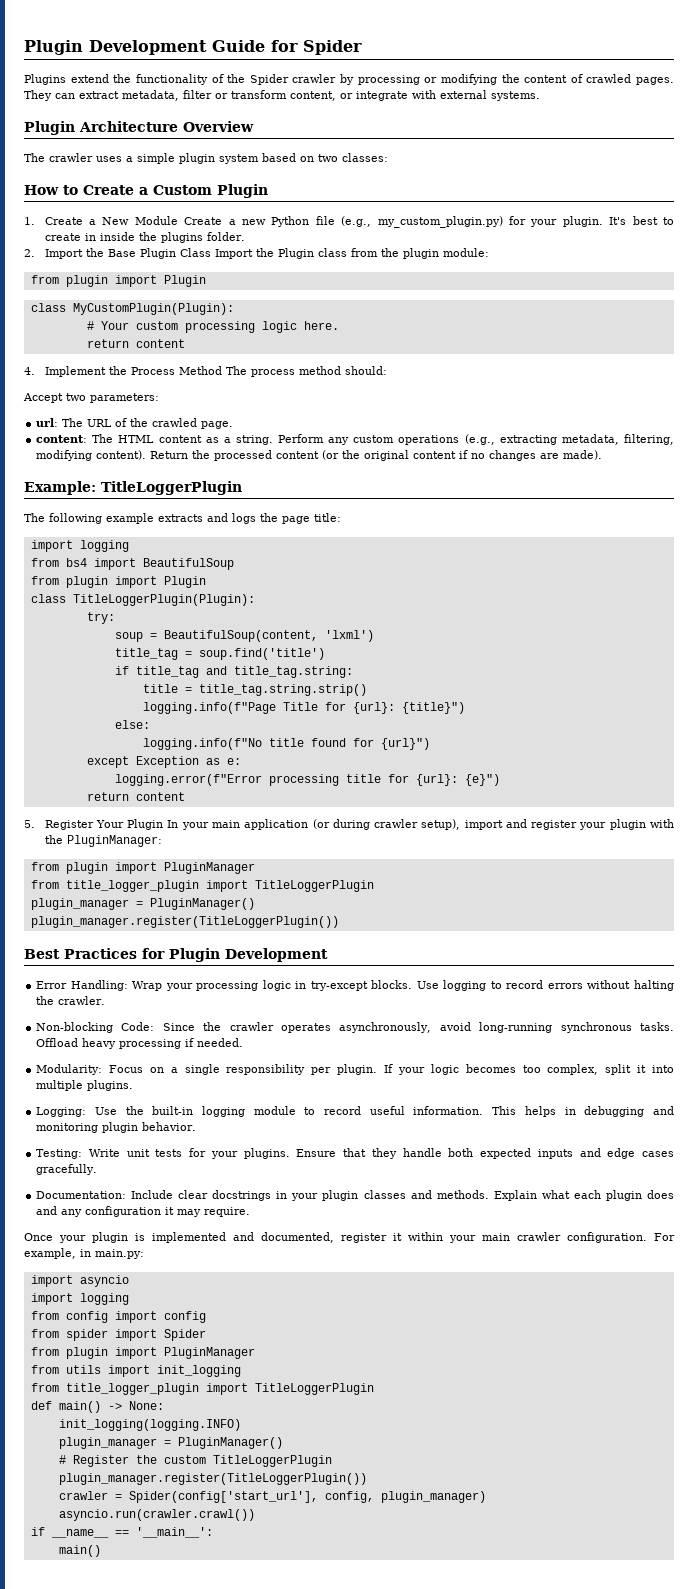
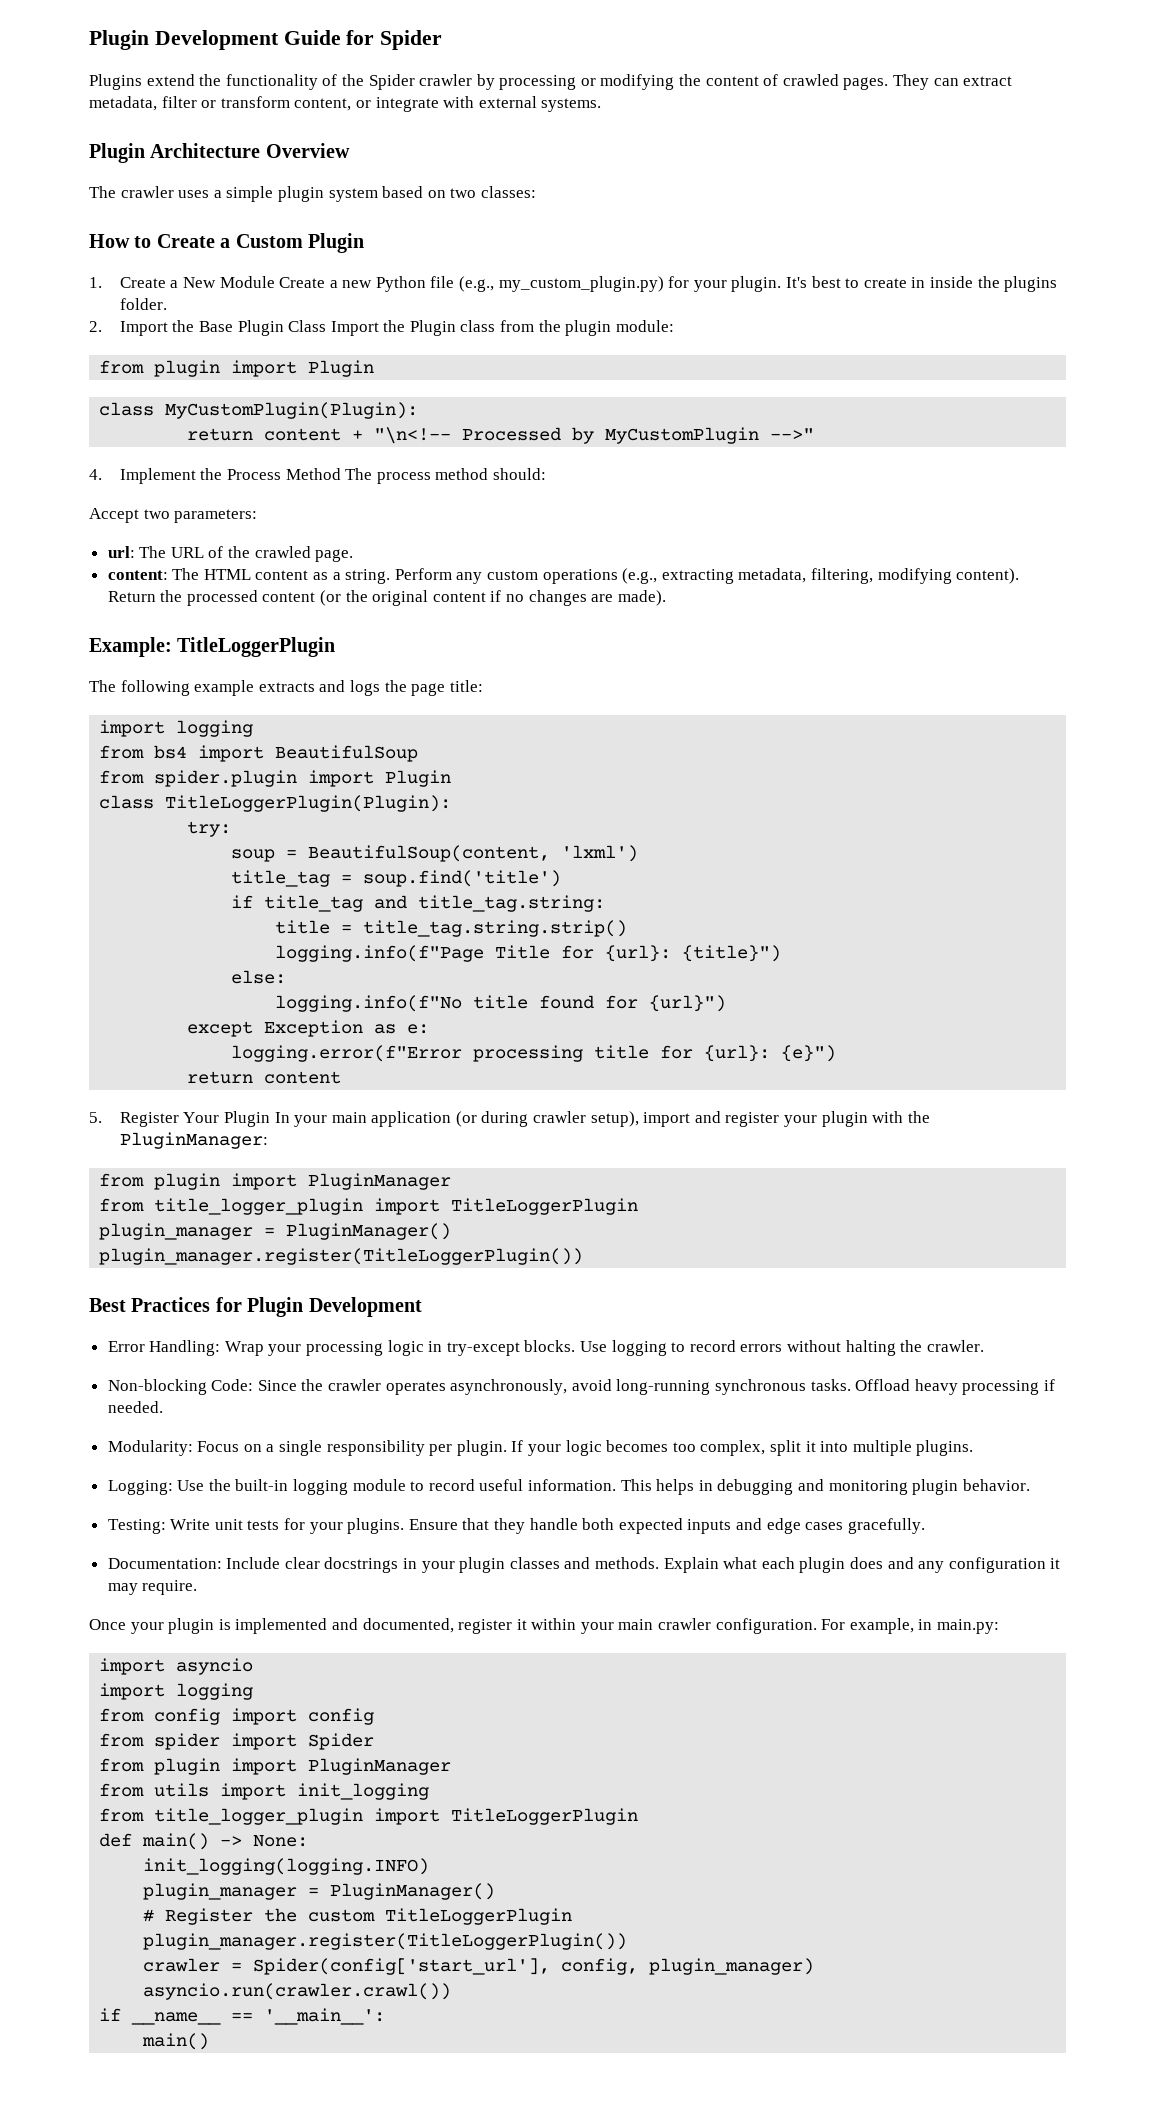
- # Your custom processing logic here.
- return content
+ return content + "\n<!-- Processed by MyCustomPlugin -->"
  from bs4 import BeautifulSoup
- from plugin import Plugin
+ from spider.plugin import Plugin

